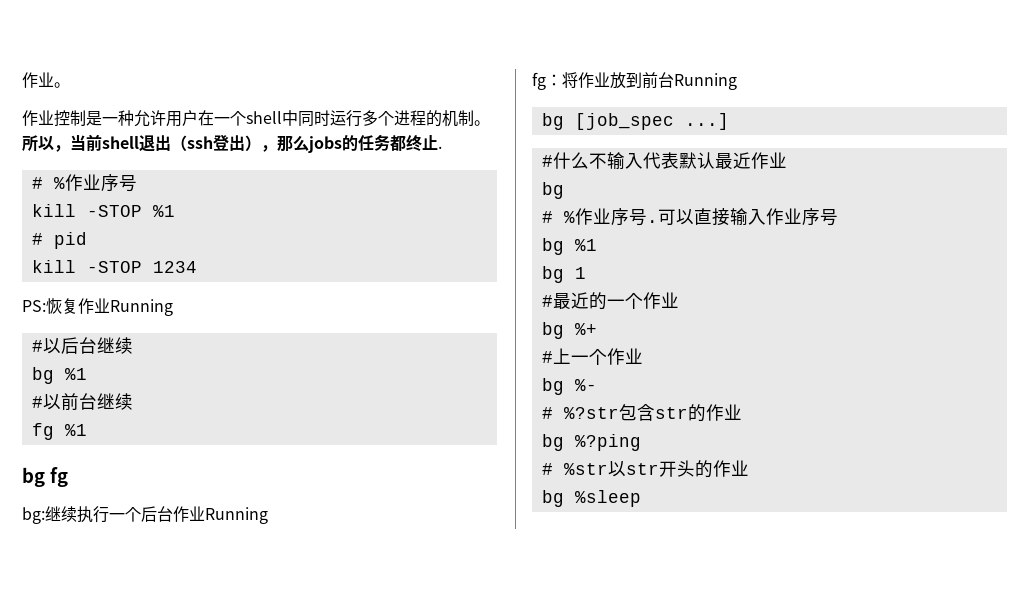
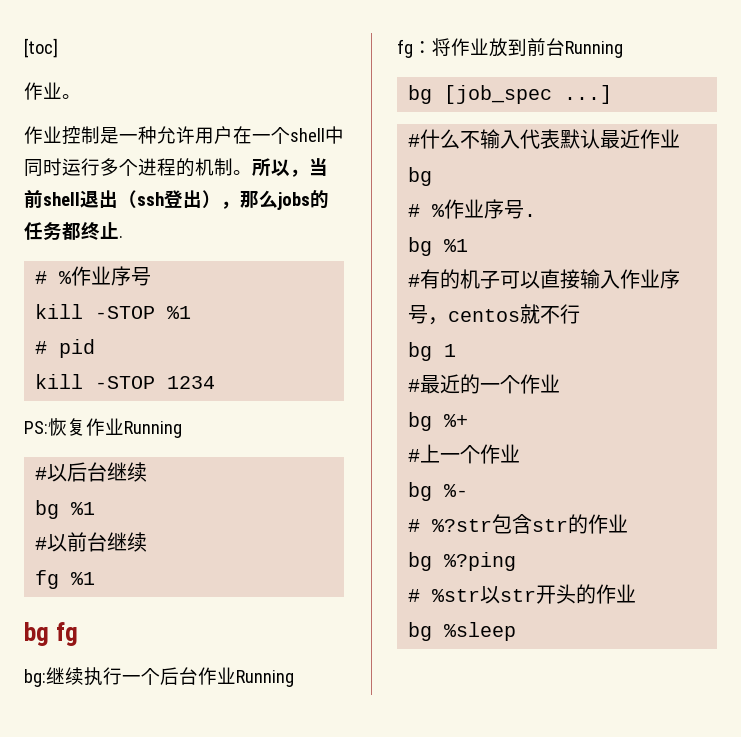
+ [toc]
- # %作业序号.可以直接输入作业序号
+ # %作业序号.
  bg %1
+ #有的机子可以直接输入作业序号，centos就不行

